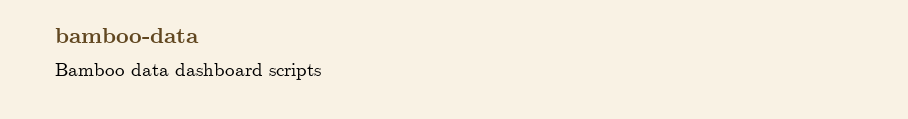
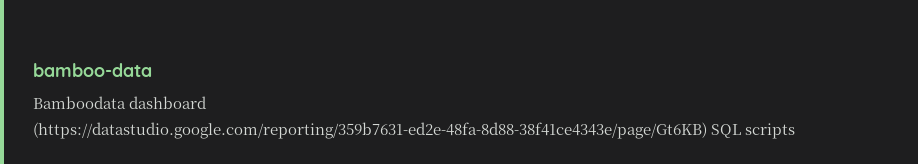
- Bamboo data dashboard scripts
+ Bamboodata dashboard (https://datastudio.google.com/reporting/359b7631-ed2e-48fa-8d88-38f41ce4343e/page/Gt6KB) SQL scripts

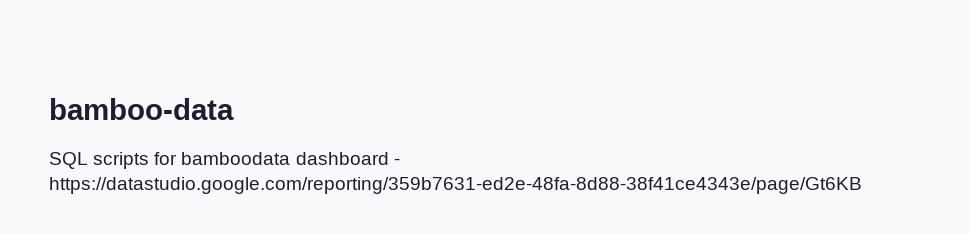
- Bamboodata dashboard (https://datastudio.google.com/reporting/359b7631-ed2e-48fa-8d88-38f41ce4343e/page/Gt6KB) SQL scripts
+ SQL scripts for bamboodata dashboard - https://datastudio.google.com/reporting/359b7631-ed2e-48fa-8d88-38f41ce4343e/page/Gt6KB

